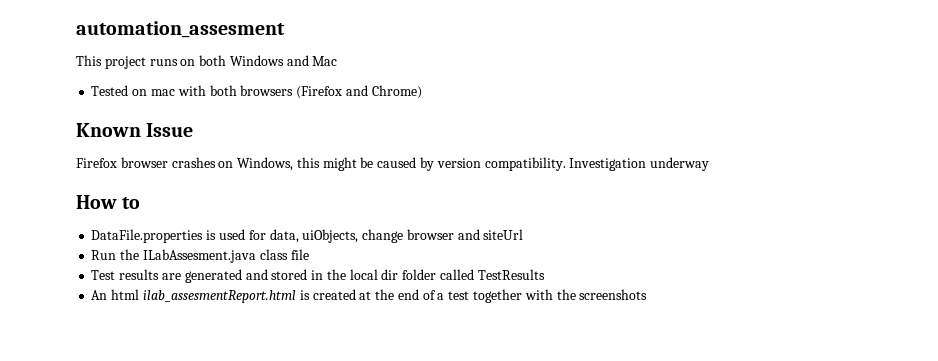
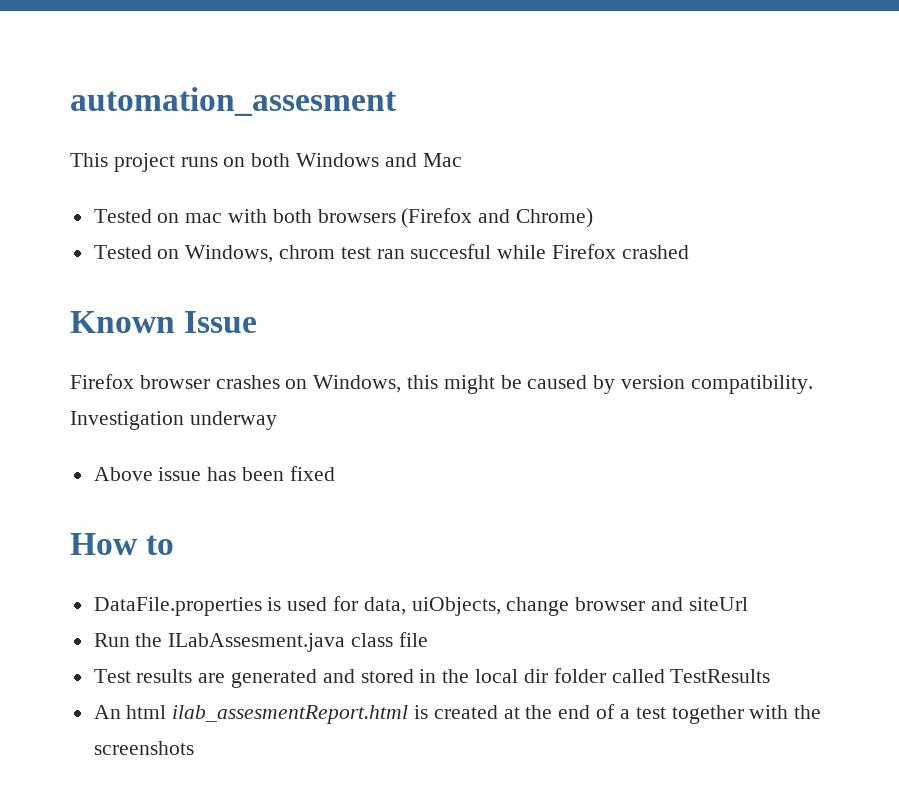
+ Tested on Windows, chrom test ran succesful while Firefox crashed
+ Above issue has been fixed

